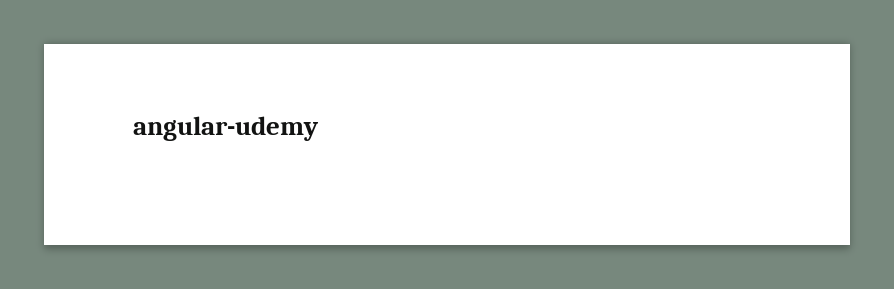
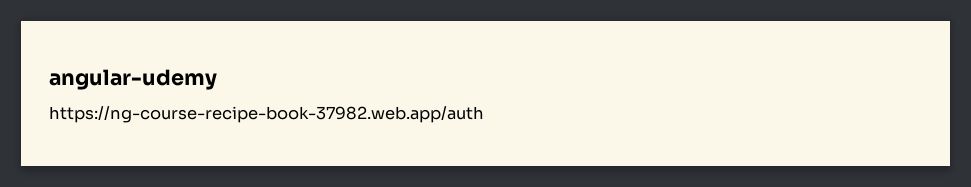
+ https://ng-course-recipe-book-37982.web.app/auth

